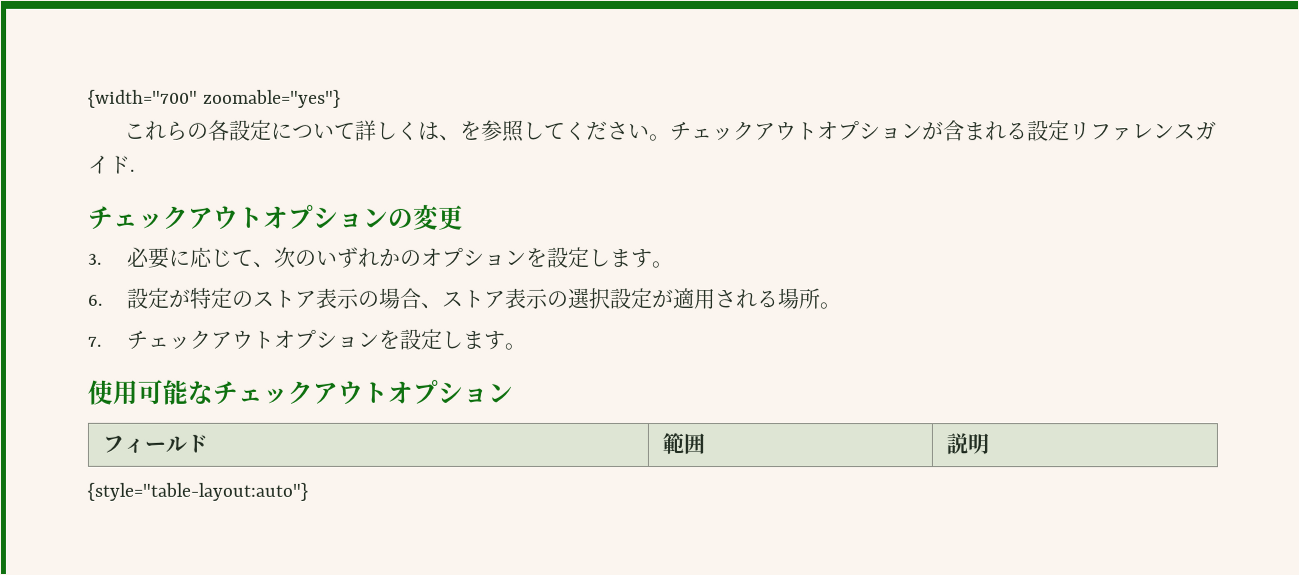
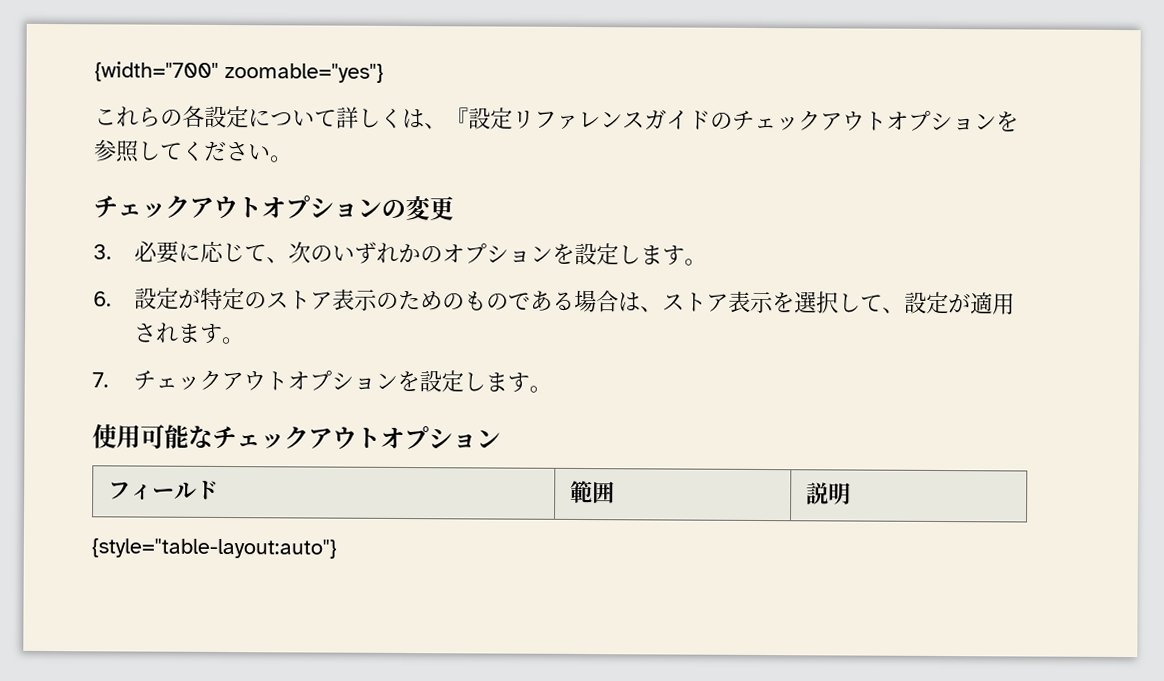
- これらの各設定について詳しくは、を参照してください。チェックアウトオプションが含まれる設定リファレンスガイド.
+ これらの各設定について詳しくは、『設定リファレンスガイドのチェックアウトオプションを参照してください。
- 6.設定が特定のストア表示の場合、ストア表示の選択設定が適用される場所。
+ 6.設定が特定のストア表示のためのものである場合は、ストア表示を選択して、設定が適用されます。

